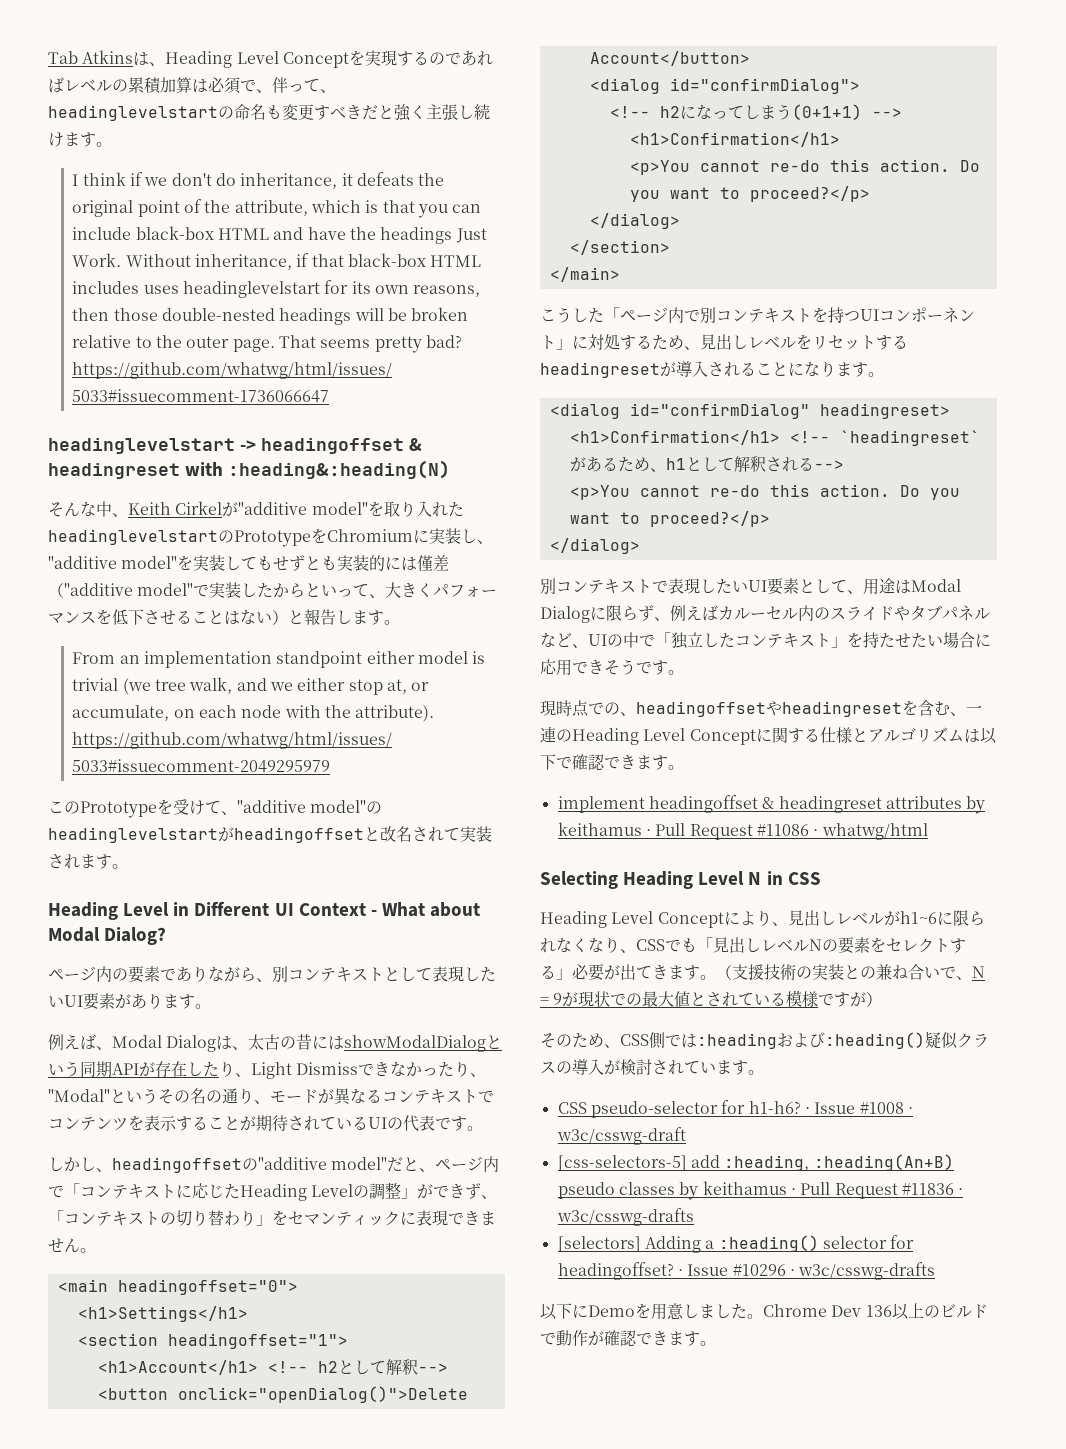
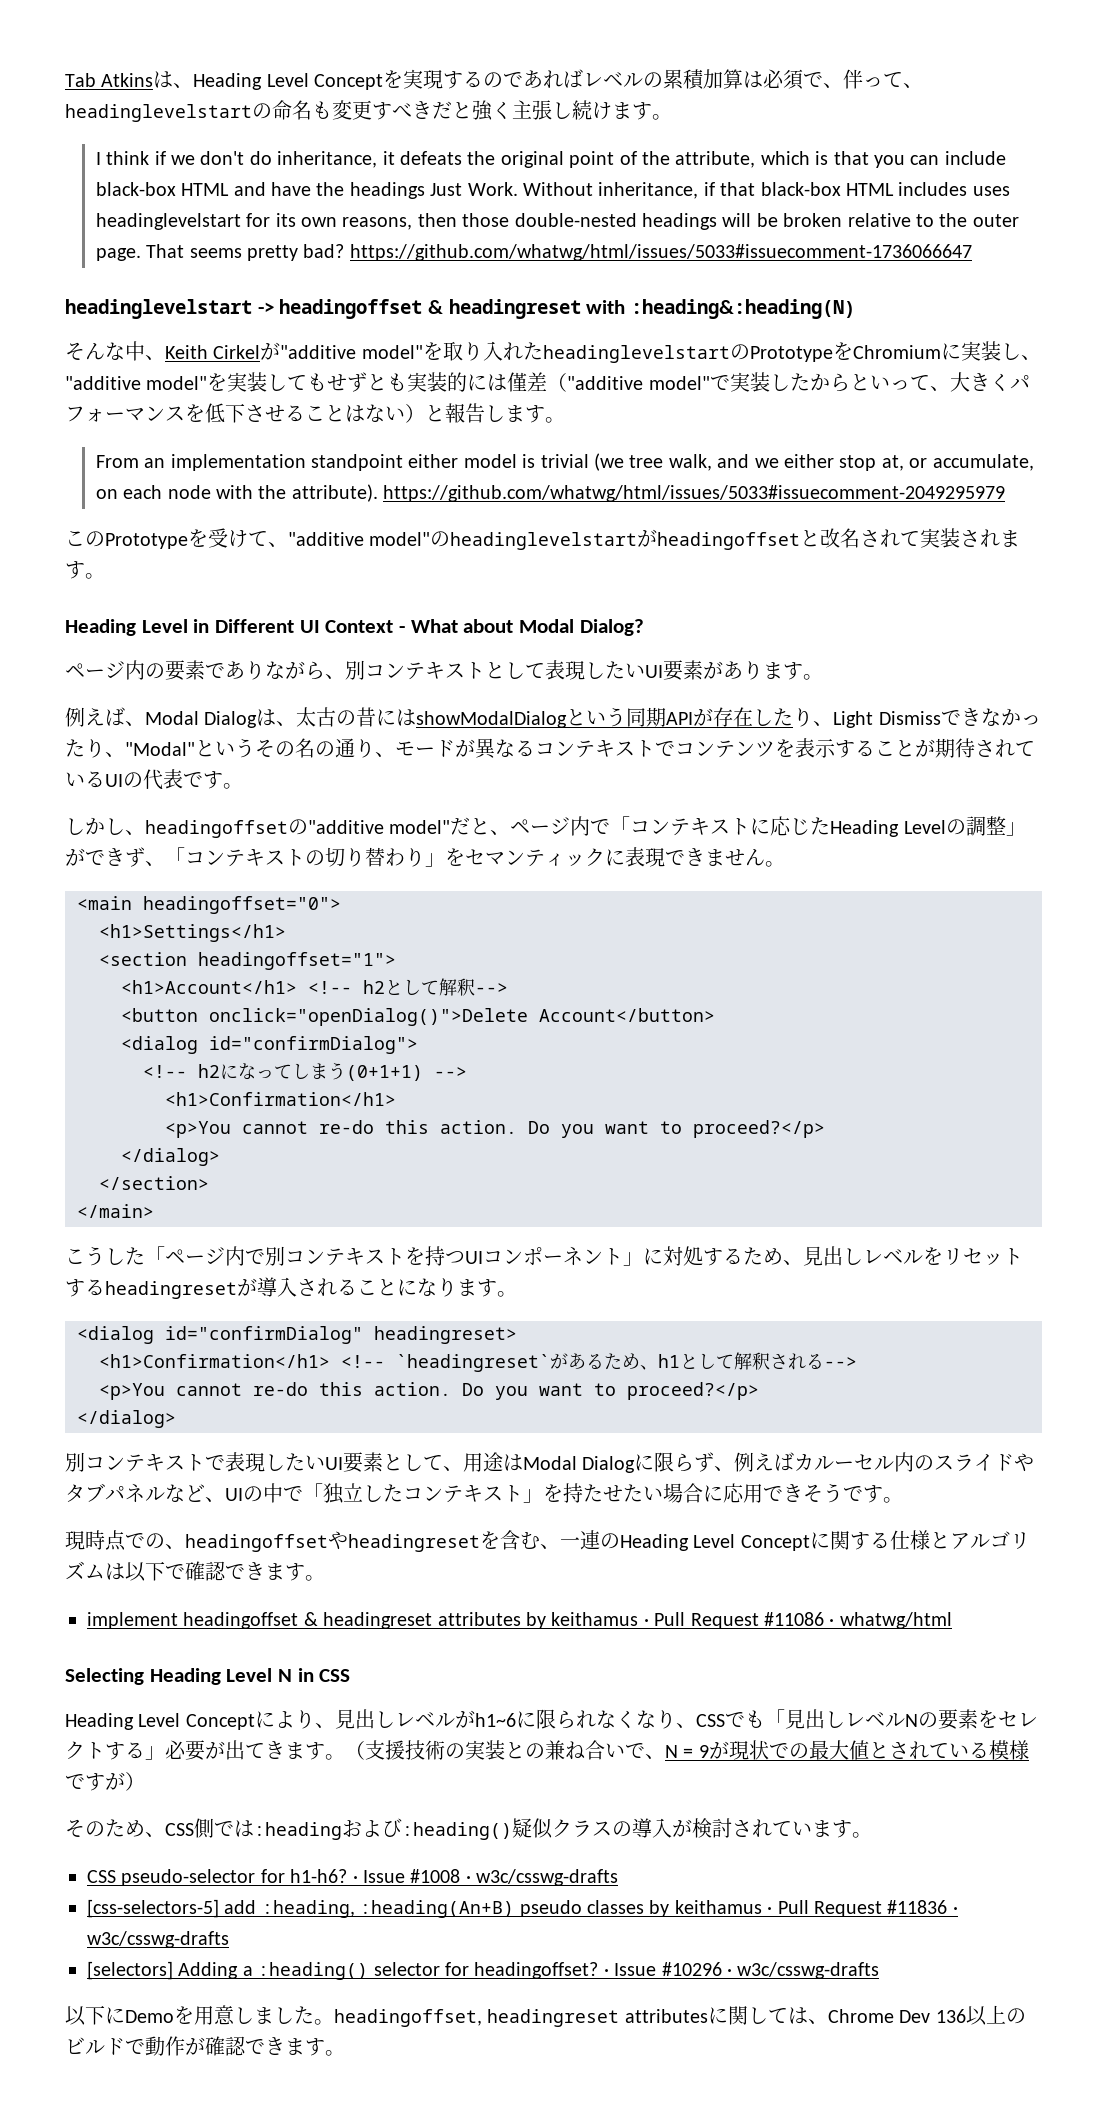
- · Issue #1008 · w3c/csswg-draft
+ · Issue #1008 · w3c/csswg-drafts
- 以下にDemoを用意しました。Chrome Dev 136以上のビルドで動作が確認できます。
+ 以下にDemoを用意しました。headingoffset, headingreset attributesに関しては、Chrome Dev 136以上のビルドで動作が確認できます。

